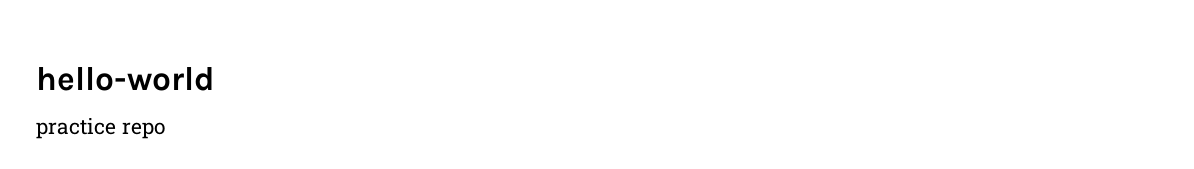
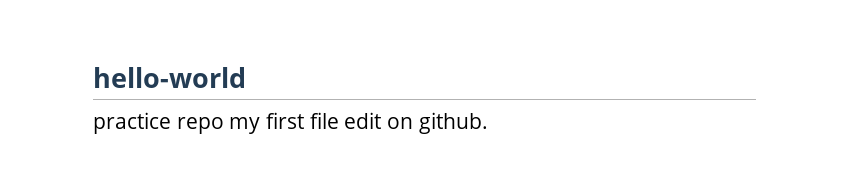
- practice repo
+ practice repo my first file edit on github.

